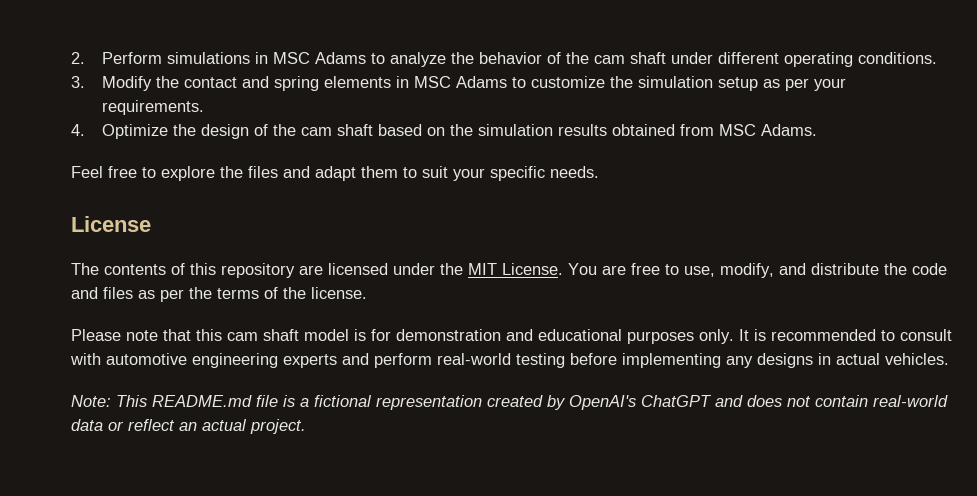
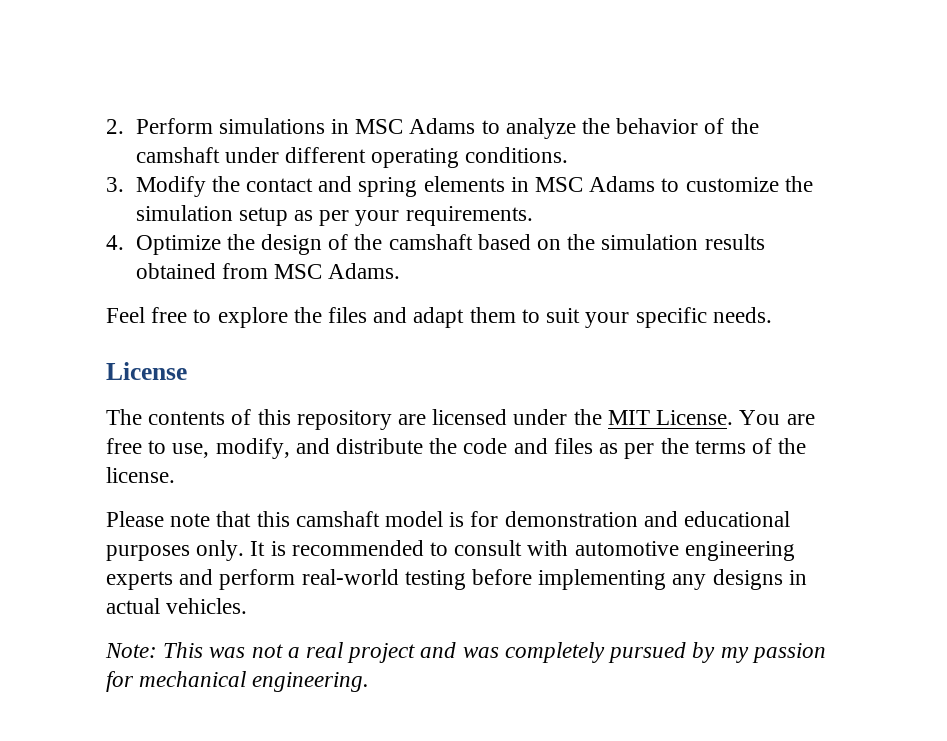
- 2. Perform simulations in MSC Adams to analyze the behavior of the cam shaft under different operating conditions.
+ 2. Perform simulations in MSC Adams to analyze the behavior of the camshaft under different operating conditions.
- 4. Optimize the design of the cam shaft based on the simulation results obtained from MSC Adams.
+ 4. Optimize the design of the camshaft based on the simulation results obtained from MSC Adams.
- Please note that this cam shaft model is for demonstration and educational purposes only.
+ Please note that this camshaft model is for demonstration and educational purposes only.
- Note: This README.md file is a fictional representation created by OpenAI's ChatGPT and does not contain real-world data or reflect an actual project.
+ Note: This was not a real project and was completely pursued by my passion for mechanical engineering.

